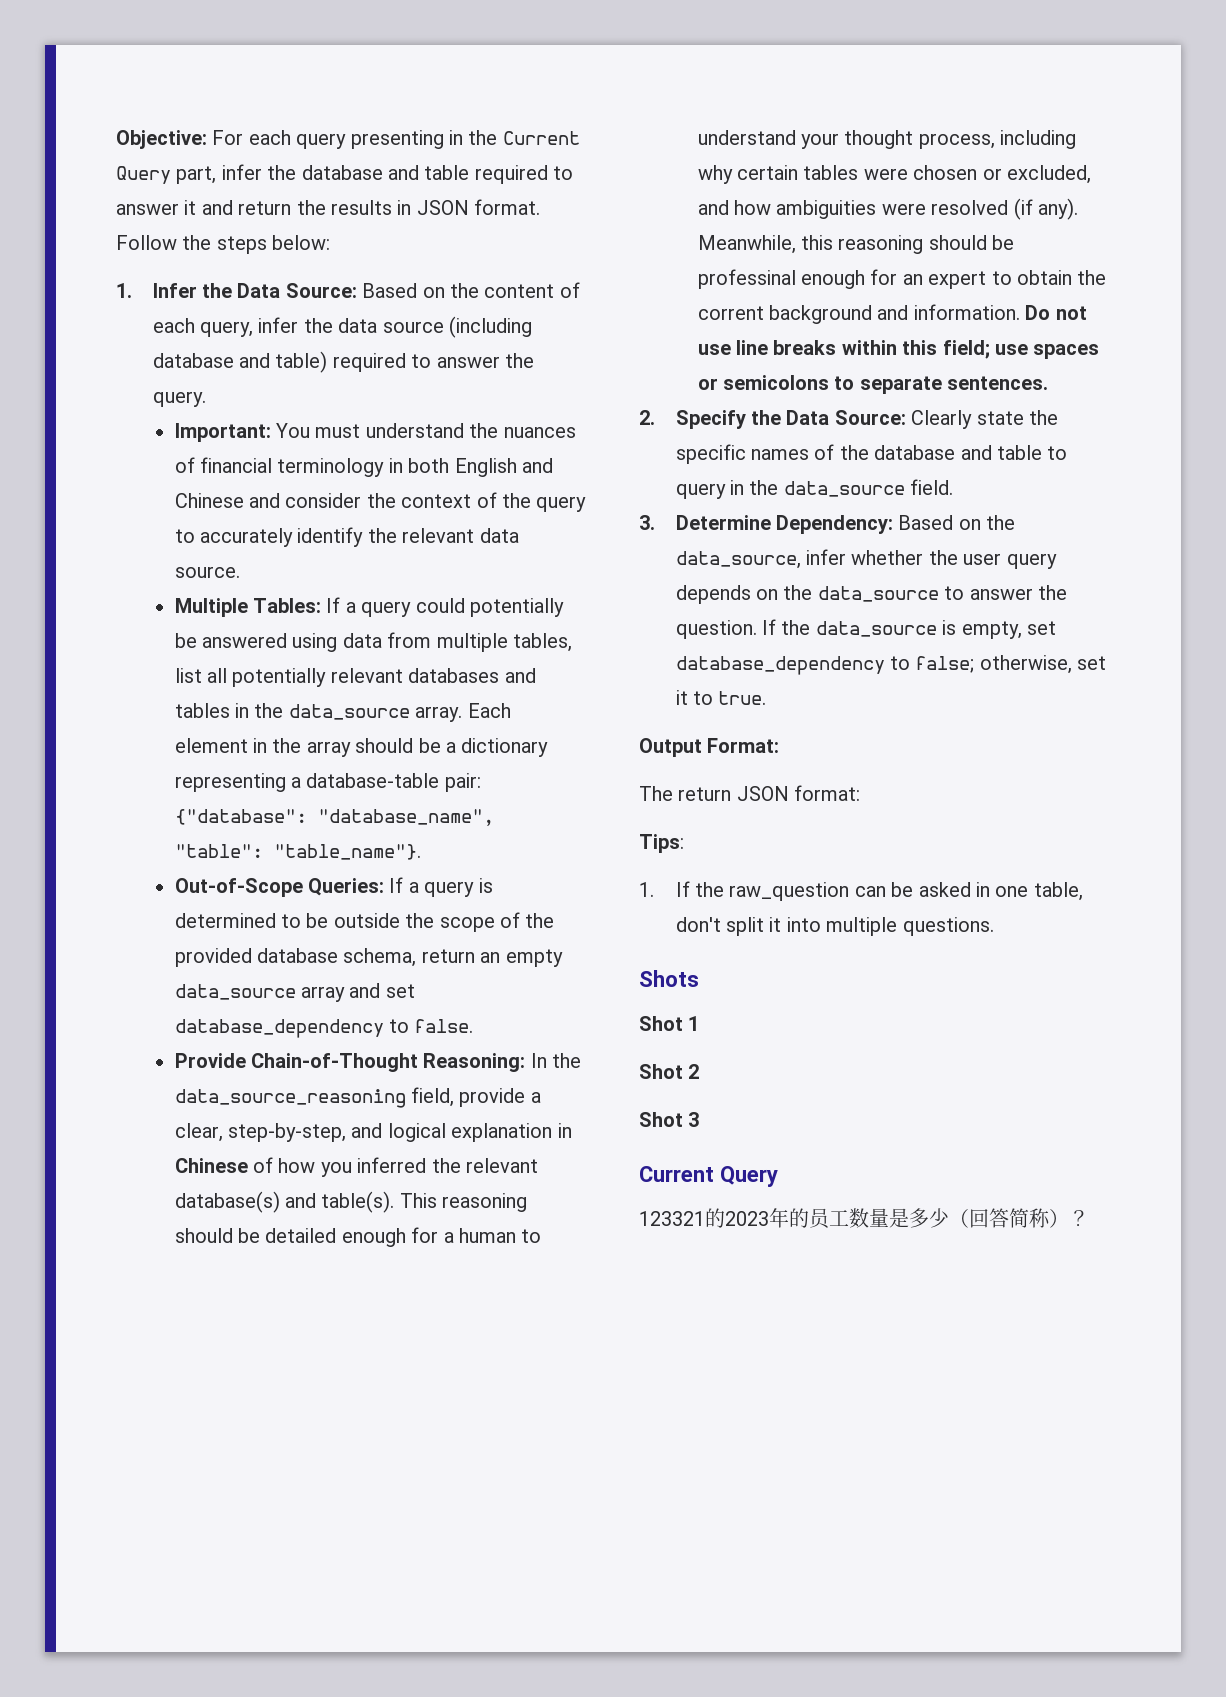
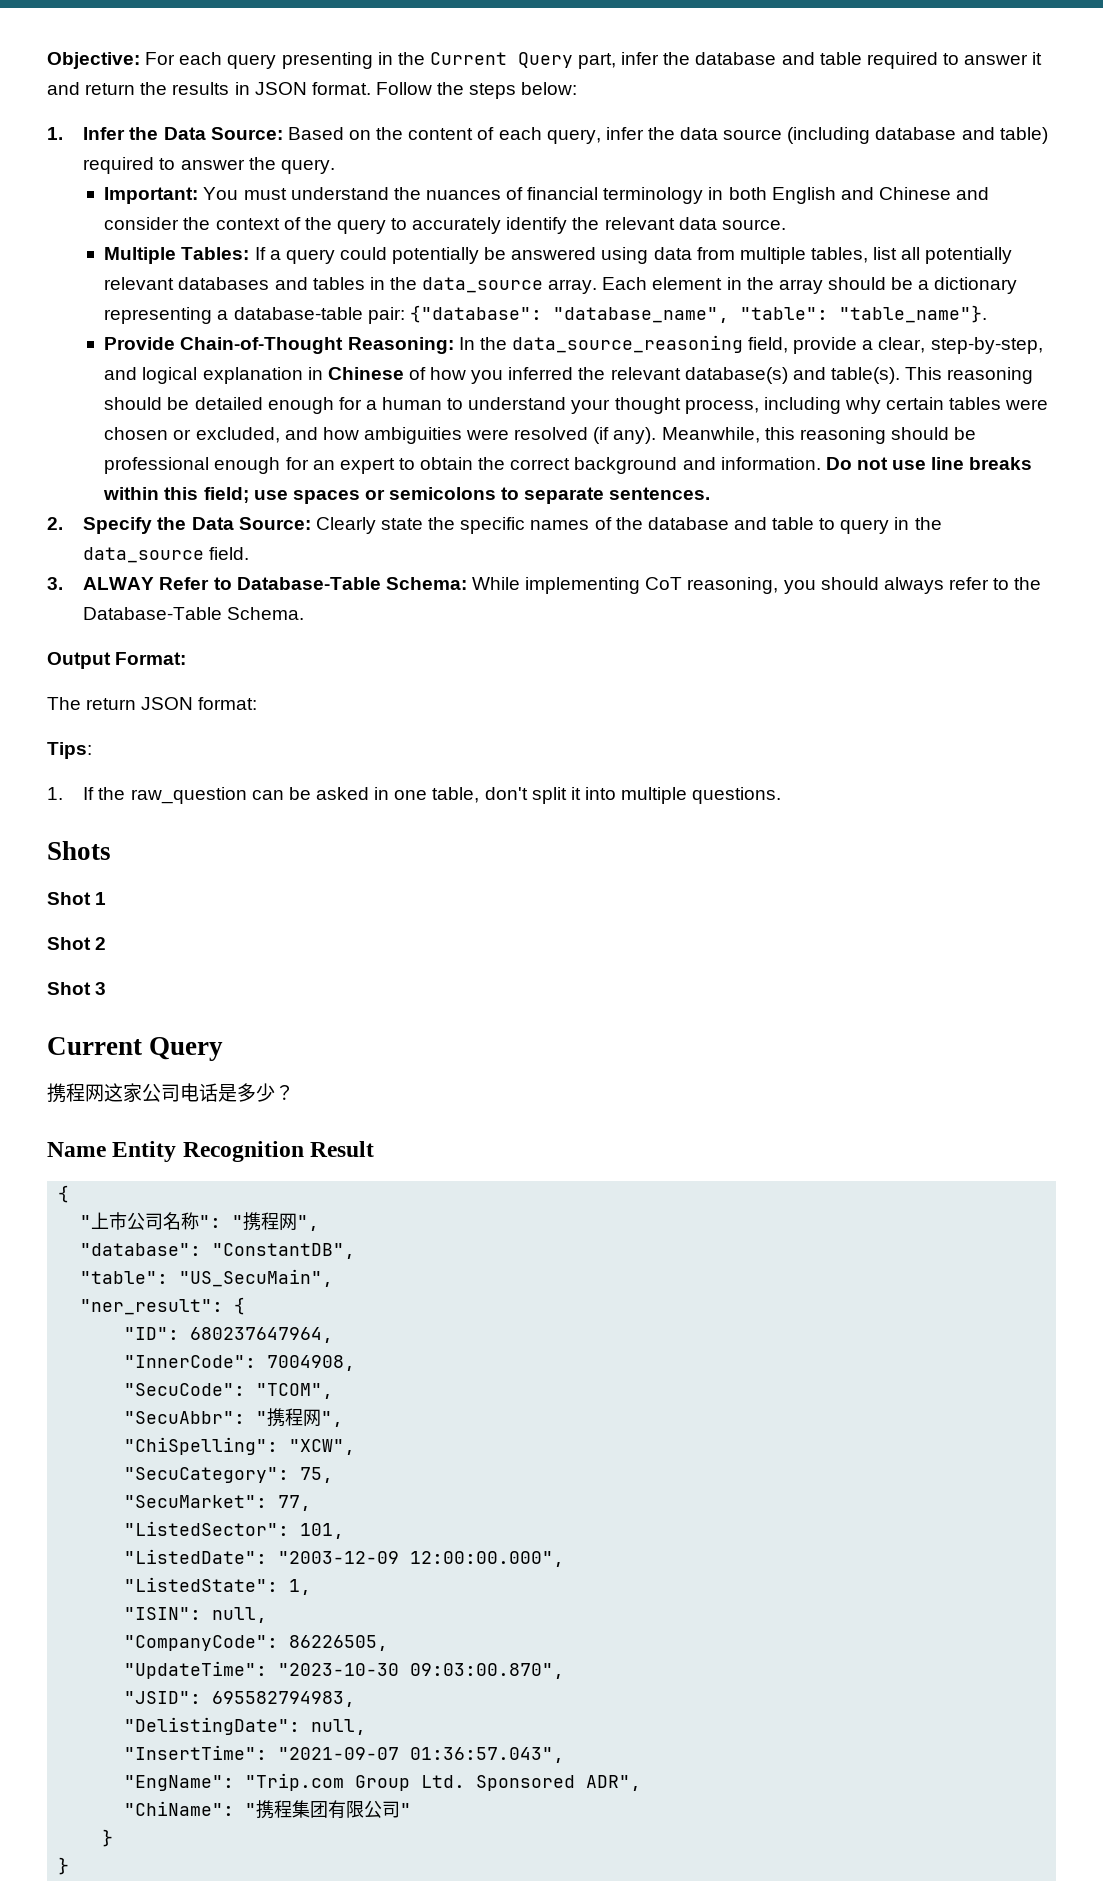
- Out-of-Scope Queries: If a query is determined to be outside the scope of the provided database schema, return an empty data_source array and set database_dependency to false.
- Meanwhile, this reasoning should be professinal enough for an expert to obtain the corrent background and information.
+ Meanwhile, this reasoning should be professional enough for an expert to obtain the correct background and information.
- 3. Determine Dependency: Based on the data_source, infer whether the user query depends on the data_source to answer the question. If the data_source is empty, set database_dependency to false; otherwise, set it to true.
+ 3. ALWAY Refer to Database-Table Schema: While implementing CoT reasoning, you should always refer to the Database-Table Schema.
- 123321的2023年的员工数量是多少（回答简称）？
+ 携程网这家公司电话是多少？
+ Name Entity Recognition Result
+ {
+ "上市公司名称": "携程网",
+ "database": "ConstantDB",
+ "table": "US_SecuMain",
+ "ner_result": {
+ "ID": 680237647964,
+ "InnerCode": 7004908,
+ "SecuCode": "TCOM",
+ "SecuAbbr": "携程网",
+ "ChiSpelling": "XCW",
+ "SecuCategory": 75,
+ "SecuMarket": 77,
+ "ListedSector": 101,
+ "ListedDate": "2003-12-09 12:00:00.000",
+ "ListedState": 1,
+ "ISIN": null,
+ "CompanyCode": 86226505,
+ "UpdateTime": "2023-10-30 09:03:00.870",
+ "JSID": 695582794983,
+ "DelistingDate": null,
+ "InsertTime": "2021-09-07 01:36:57.043",
+ "EngName": "Trip.com Group Ltd. Sponsored ADR",
+ "ChiName": "携程集团有限公司"
+ }
+ }

